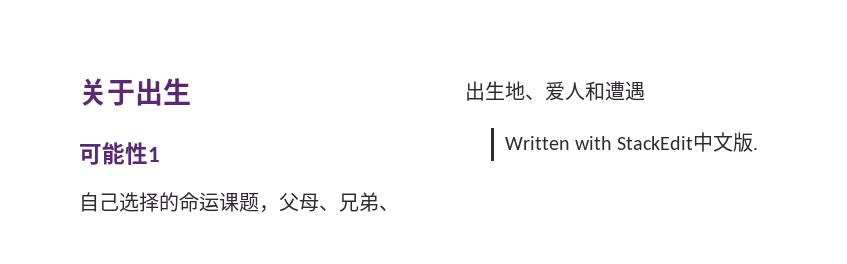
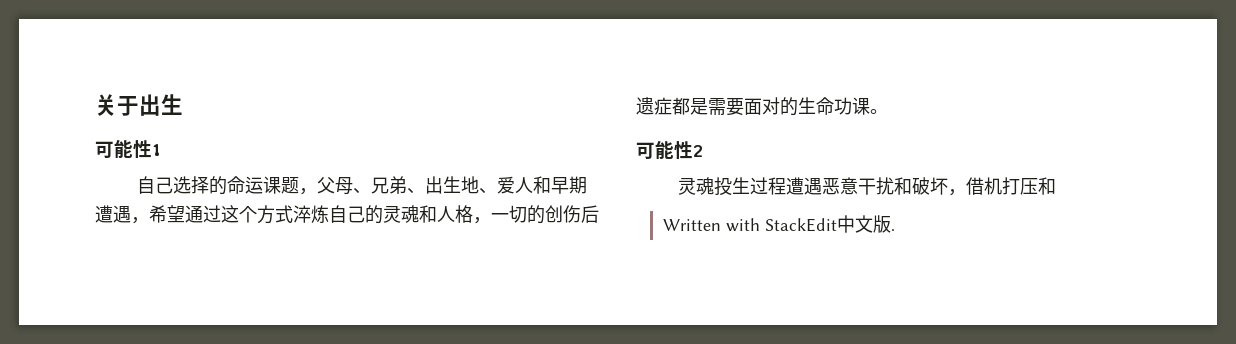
- 自己选择的命运课题，父母、兄弟、出生地、爱人和遭遇
+ 自己选择的命运课题，父母、兄弟、出生地、爱人和早期遭遇，希望通过这个方式淬炼自己的灵魂和人格，一切的创伤后遗症都是需要面对的生命功课。
+ 可能性2
+ 灵魂投生过程遭遇恶意干扰和破坏，借机打压和

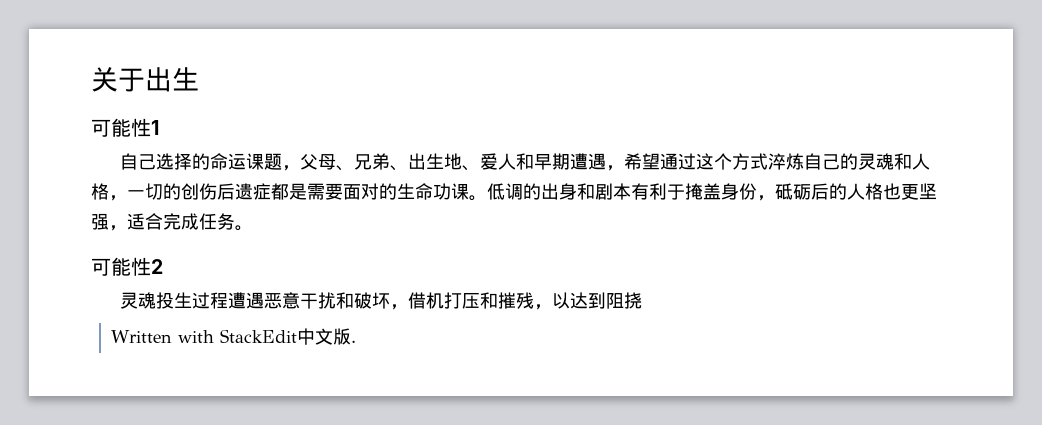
+ 低调的出身和剧本有利于掩盖身份，砥砺后的人格也更坚强，适合完成任务。
- 灵魂投生过程遭遇恶意干扰和破坏，借机打压和
+ 灵魂投生过程遭遇恶意干扰和破坏，借机打压和摧残，以达到阻挠

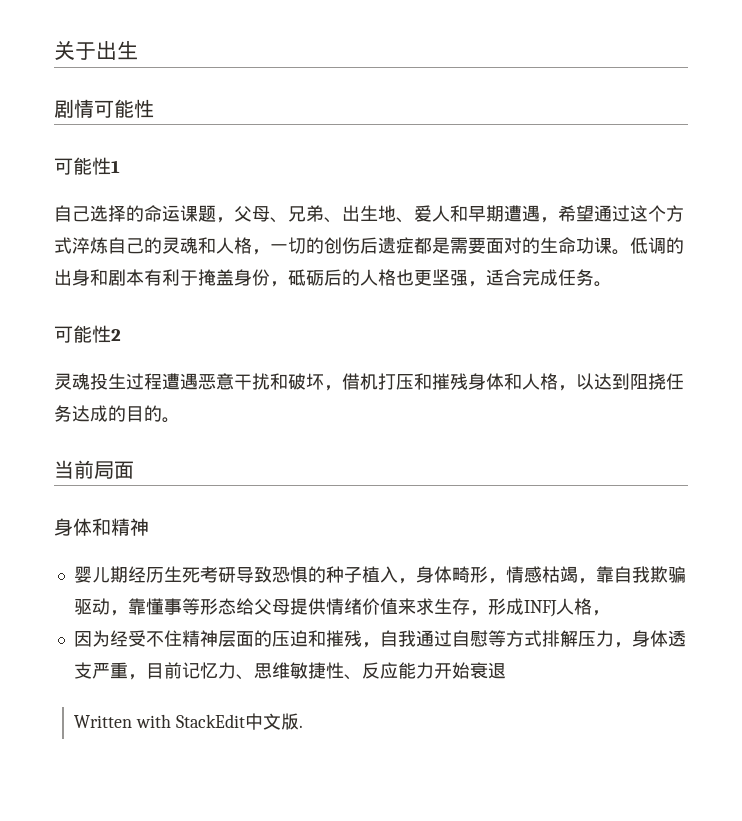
+ 剧情可能性
- 灵魂投生过程遭遇恶意干扰和破坏，借机打压和摧残，以达到阻挠
+ 灵魂投生过程遭遇恶意干扰和破坏，借机打压和摧残身体和人格，以达到阻挠任务达成的目的。
+ 当前局面
+ 身体和精神
+ 婴儿期经历生死考研导致恐惧的种子植入，身体畸形，情感枯竭，靠自我欺骗驱动，靠懂事等形态给父母提供情绪价值来求生存，形成INFJ人格，
+ 因为经受不住精神层面的压迫和摧残，自我通过自慰等方式排解压力，身体透支严重，目前记忆力、思维敏捷性、反应能力开始衰退

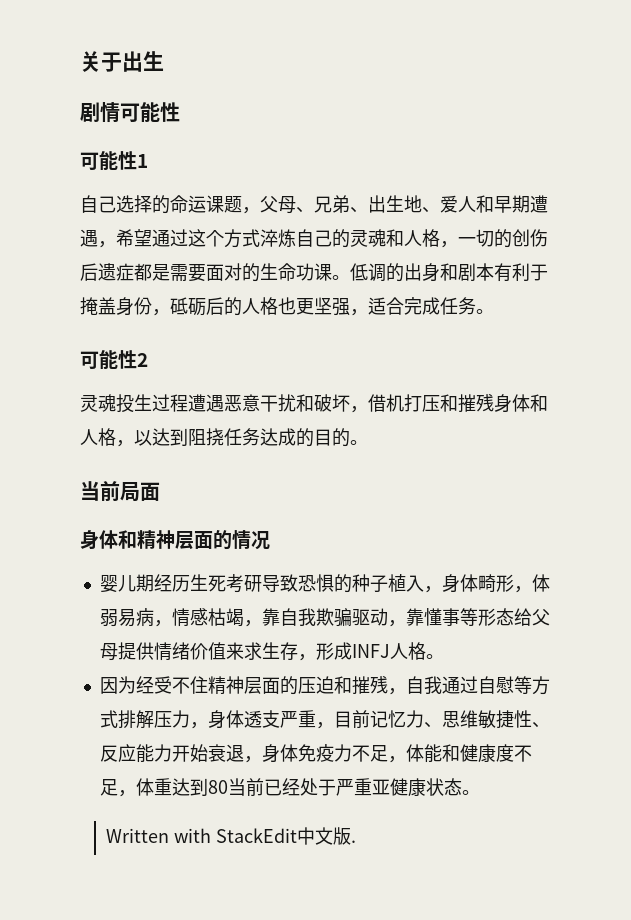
- 身体和精神
+ 身体和精神层面的情况
- 婴儿期经历生死考研导致恐惧的种子植入，身体畸形，情感枯竭，靠自我欺骗驱动，靠懂事等形态给父母提供情绪价值来求生存，形成INFJ人格，
+ 婴儿期经历生死考研导致恐惧的种子植入，身体畸形，体弱易病，情感枯竭，靠自我欺骗驱动，靠懂事等形态给父母提供情绪价值来求生存，形成INFJ人格。
- 因为经受不住精神层面的压迫和摧残，自我通过自慰等方式排解压力，身体透支严重，目前记忆力、思维敏捷性、反应能力开始衰退
+ 因为经受不住精神层面的压迫和摧残，自我通过自慰等方式排解压力，身体透支严重，目前记忆力、思维敏捷性、反应能力开始衰退，身体免疫力不足，体能和健康度不足，体重达到80当前已经处于严重亚健康状态。

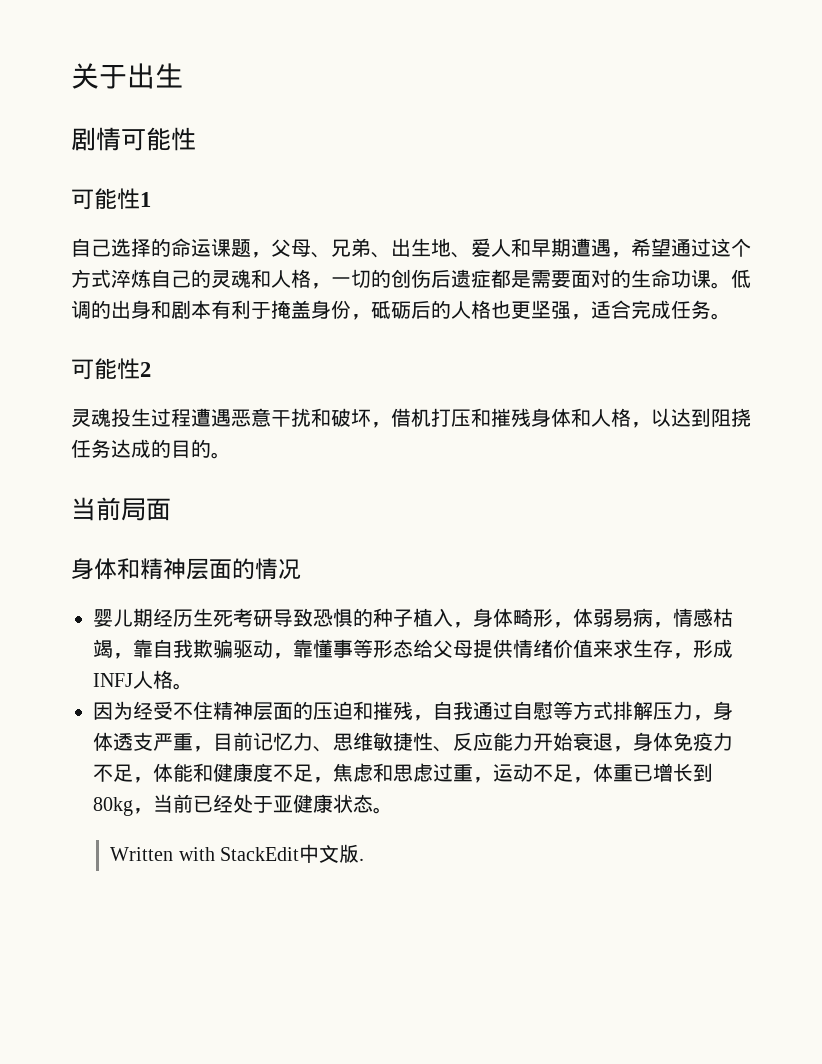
- 因为经受不住精神层面的压迫和摧残，自我通过自慰等方式排解压力，身体透支严重，目前记忆力、思维敏捷性、反应能力开始衰退，身体免疫力不足，体能和健康度不足，体重达到80当前已经处于严重亚健康状态。
+ 因为经受不住精神层面的压迫和摧残，自我通过自慰等方式排解压力，身体透支严重，目前记忆力、思维敏捷性、反应能力开始衰退，身体免疫力不足，体能和健康度不足，焦虑和思虑过重，运动不足，体重已增长到80kg，当前已经处于亚健康状态。

